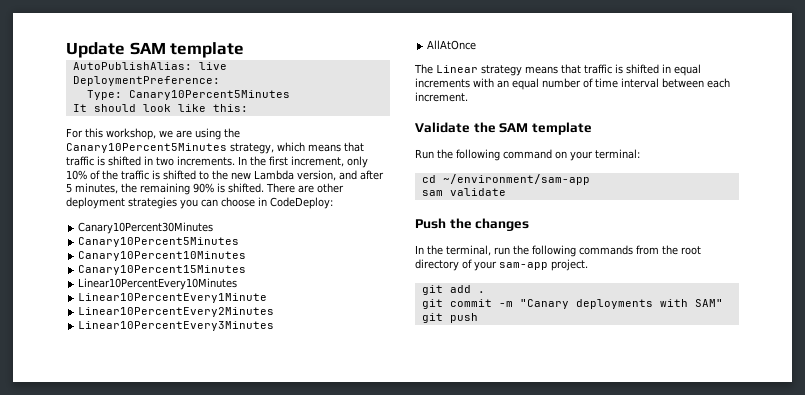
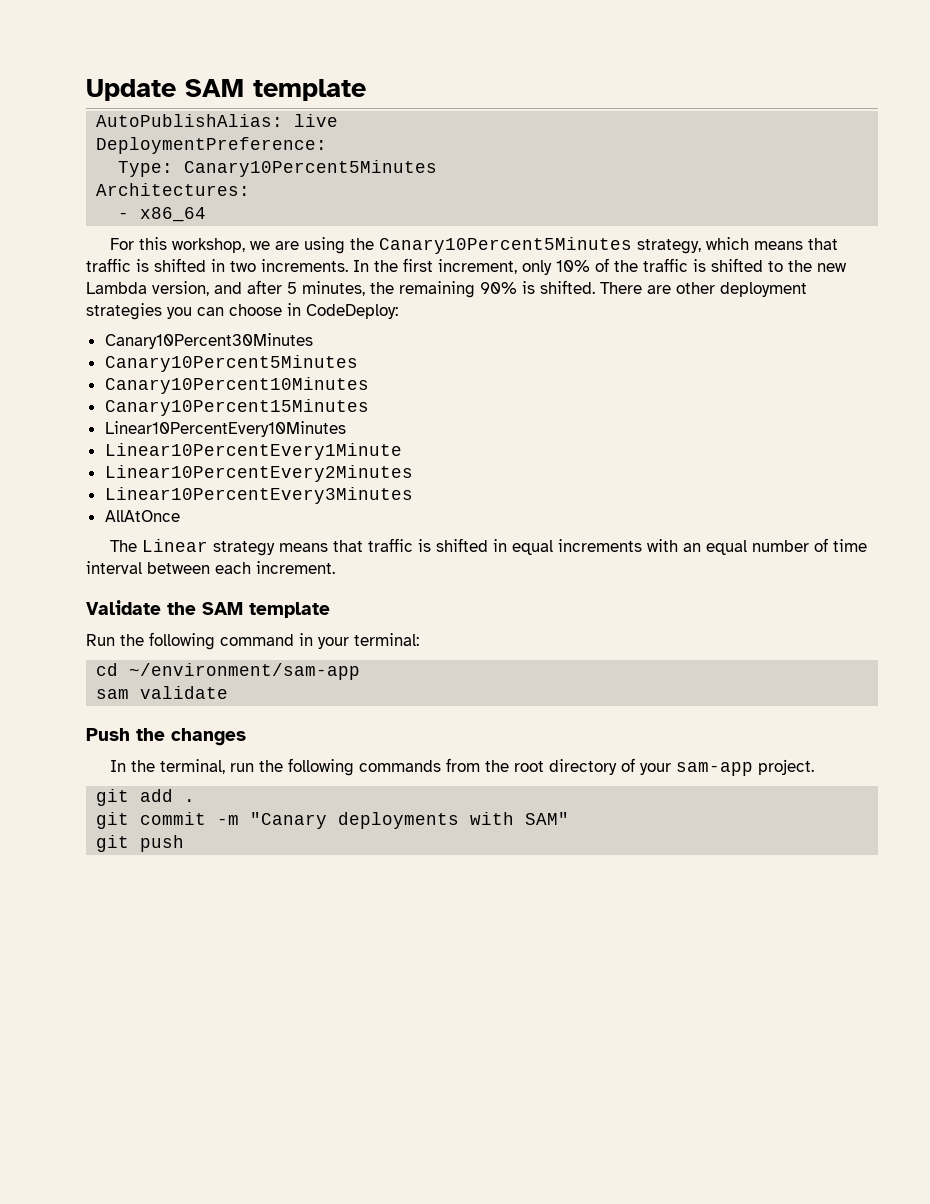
- It should look like this:
+ Architectures:
+ - x86_64
- Run the following command on your terminal:
+ Run the following command in your terminal:

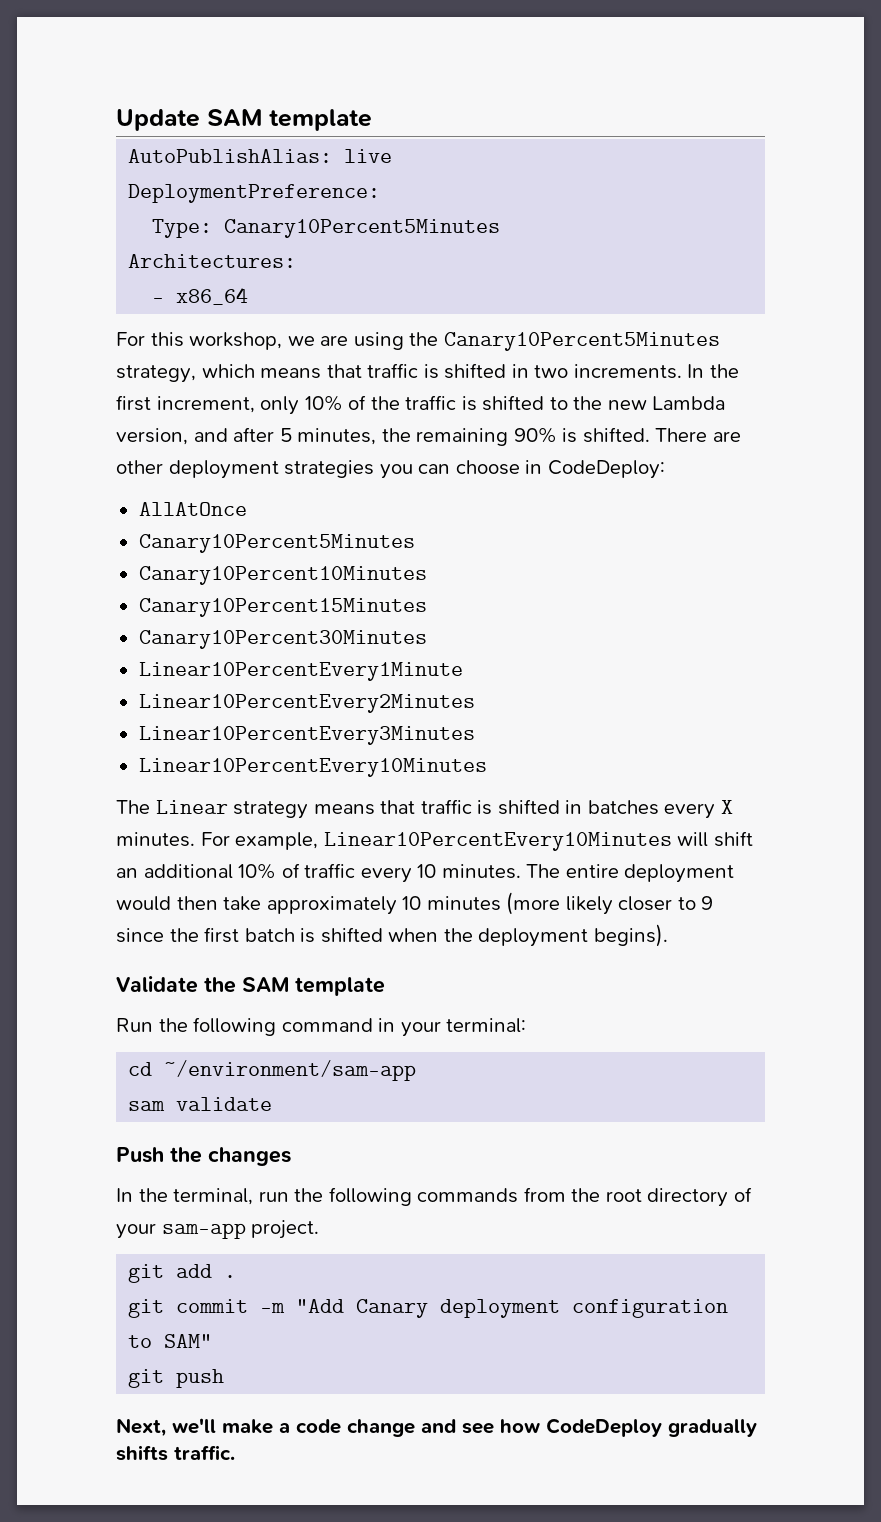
- Canary10Percent30Minutes
+ AllAtOnce
- Linear10PercentEvery10Minutes
+ Canary10Percent30Minutes
  Linear10PercentEvery3Minutes
- AllAtOnce
+ Linear10PercentEvery10Minutes
- The Linear strategy means that traffic is shifted in equal increments with an equal number of time interval between each increment.
+ The Linear strategy means that traffic is shifted in batches every X minutes. For example, Linear10PercentEvery10Minutes will shift an additional 10% of traffic every 10 minutes. The entire deployment would then take approximately 10 minutes (more likely closer to 9 since the first batch is shifted when the deployment begins).
- git commit -m "Canary deployments with SAM"
+ git commit -m "Add Canary deployment configuration to SAM"
  git push
+ Next, we'll make a code change and see how CodeDeploy gradually shifts traffic.

